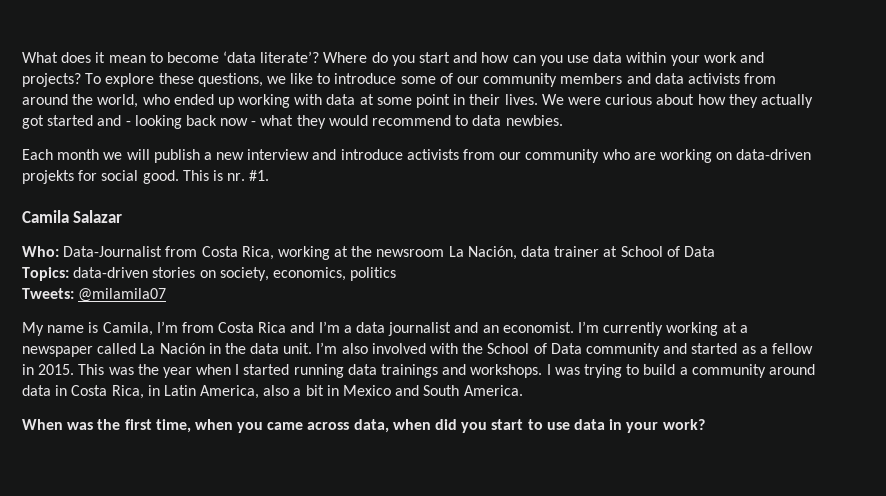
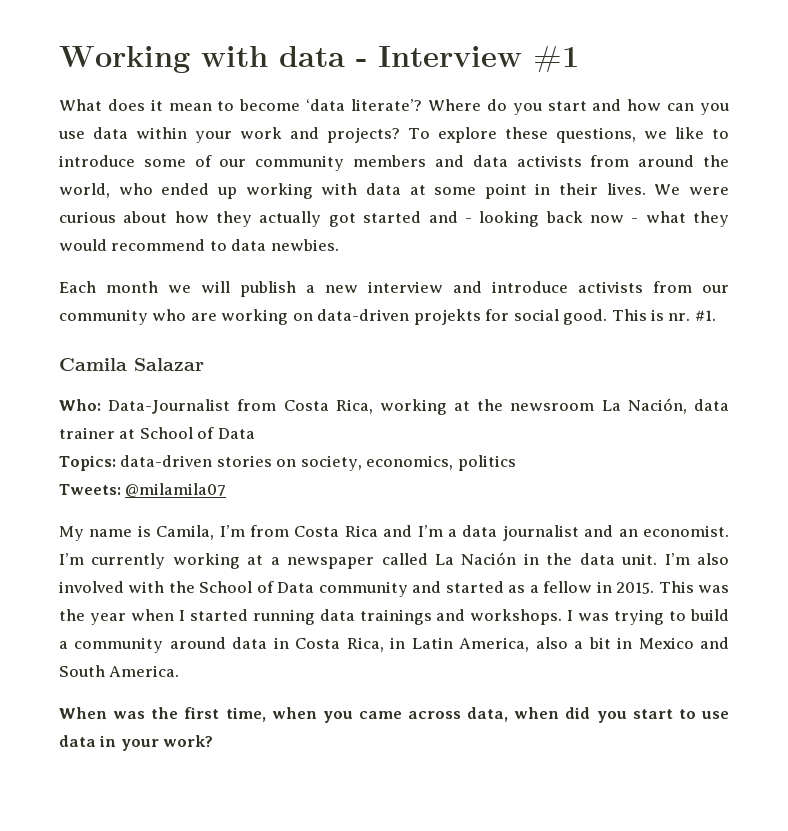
+ Working with data - Interview #1

